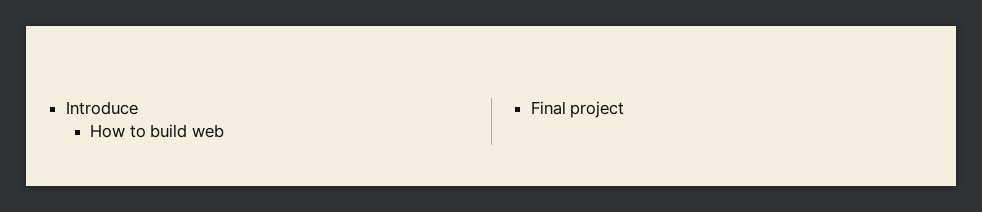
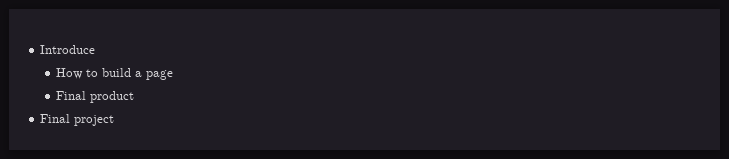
- How to build web
+ How to build a page
+ Final product

